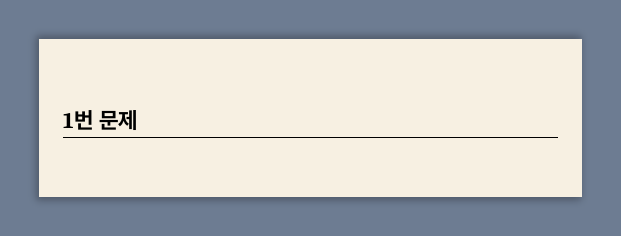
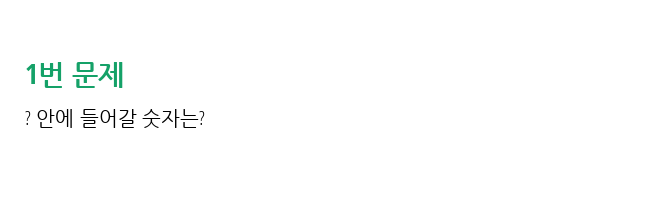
+ ? 안에 들어갈 숫자는?

